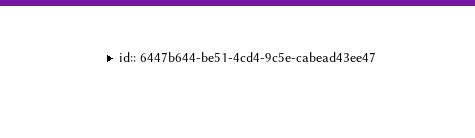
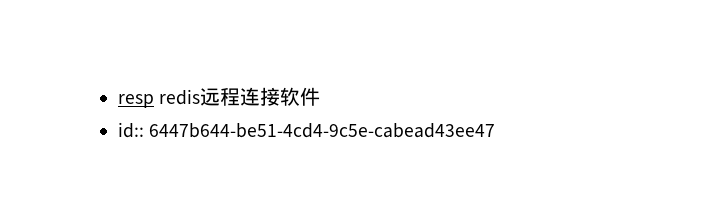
+ resp redis远程连接软件

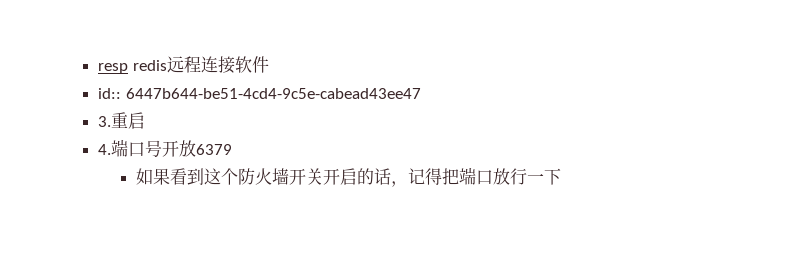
+ 3.重启
+ 4.端口号开放6379
+ 如果看到这个防火墙开关开启的话，记得把端口放行一下

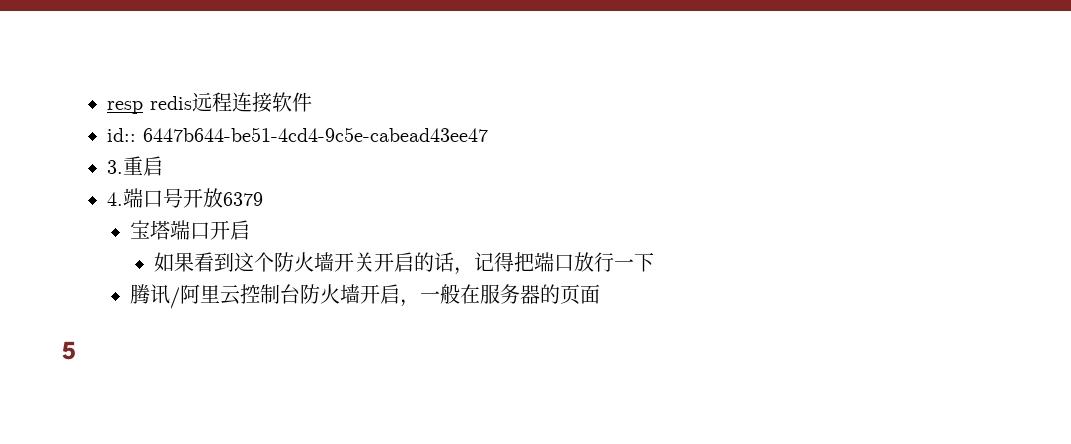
+ 宝塔端口开启
+ 腾讯/阿里云控制台防火墙开启，一般在服务器的页面
+ 5

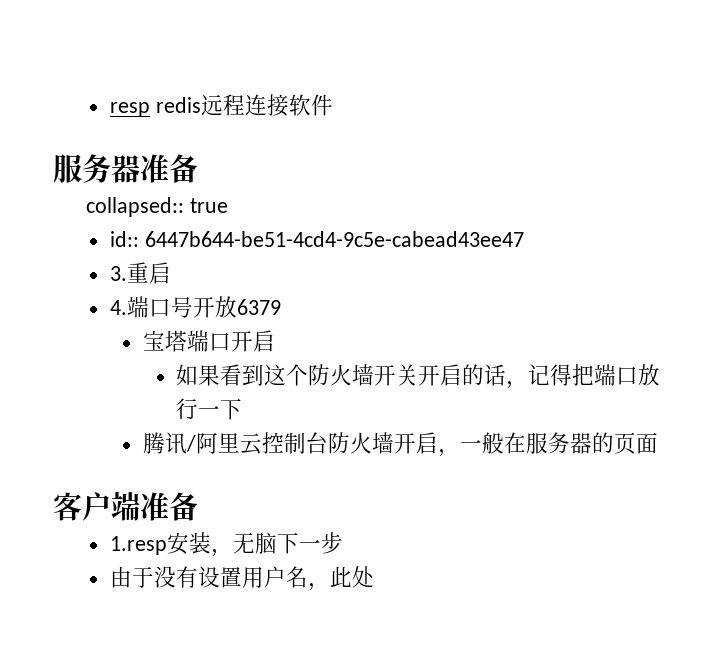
+ 服务器准备
+ collapsed:: true
- 5
+ 客户端准备
+ 1.resp安装，无脑下一步
+ 由于没有设置用户名，此处

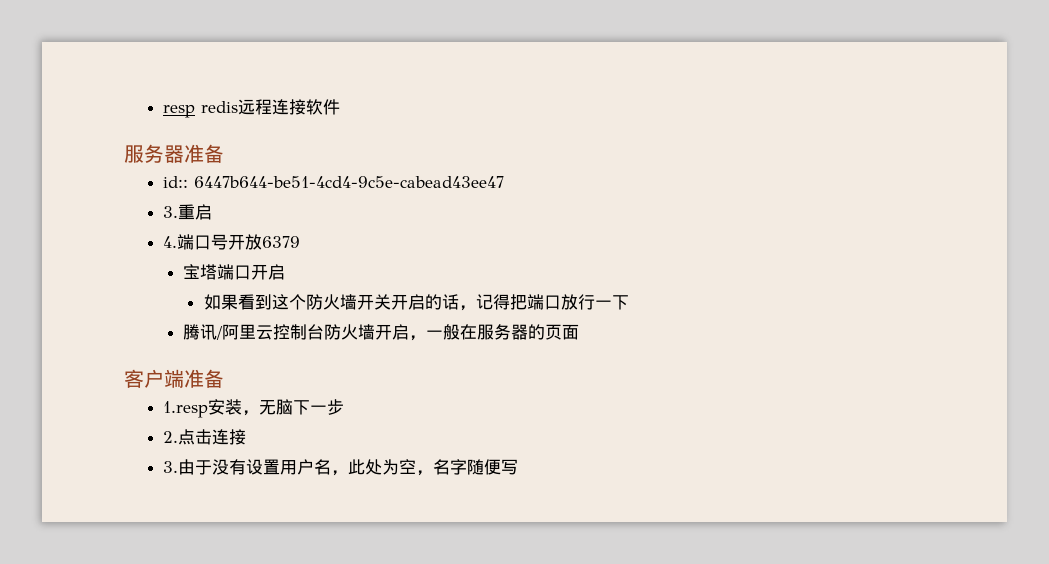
- collapsed:: true
- 由于没有设置用户名，此处
+ 2.点击连接
+ 3.由于没有设置用户名，此处为空，名字随便写

